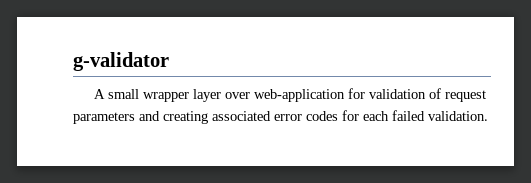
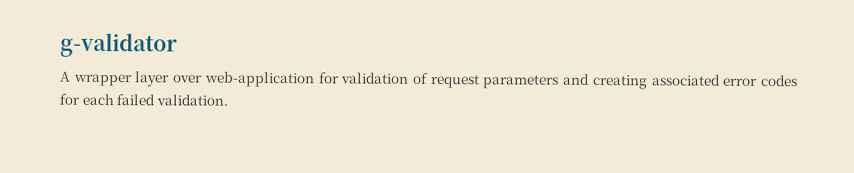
- A small wrapper layer over web-application for validation of request parameters and creating associated error codes for each failed validation.
+ A wrapper layer over web-application for validation of request parameters and creating associated error codes for each failed validation.

